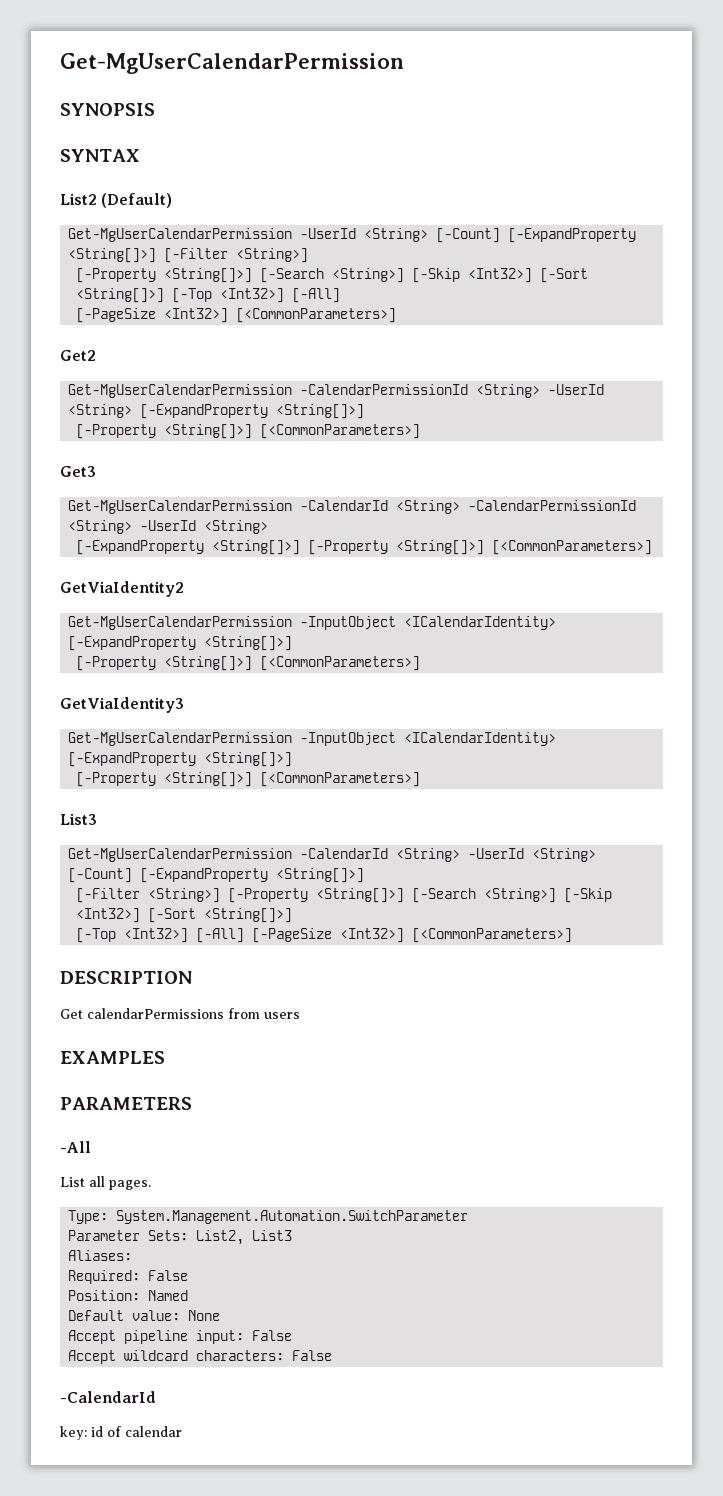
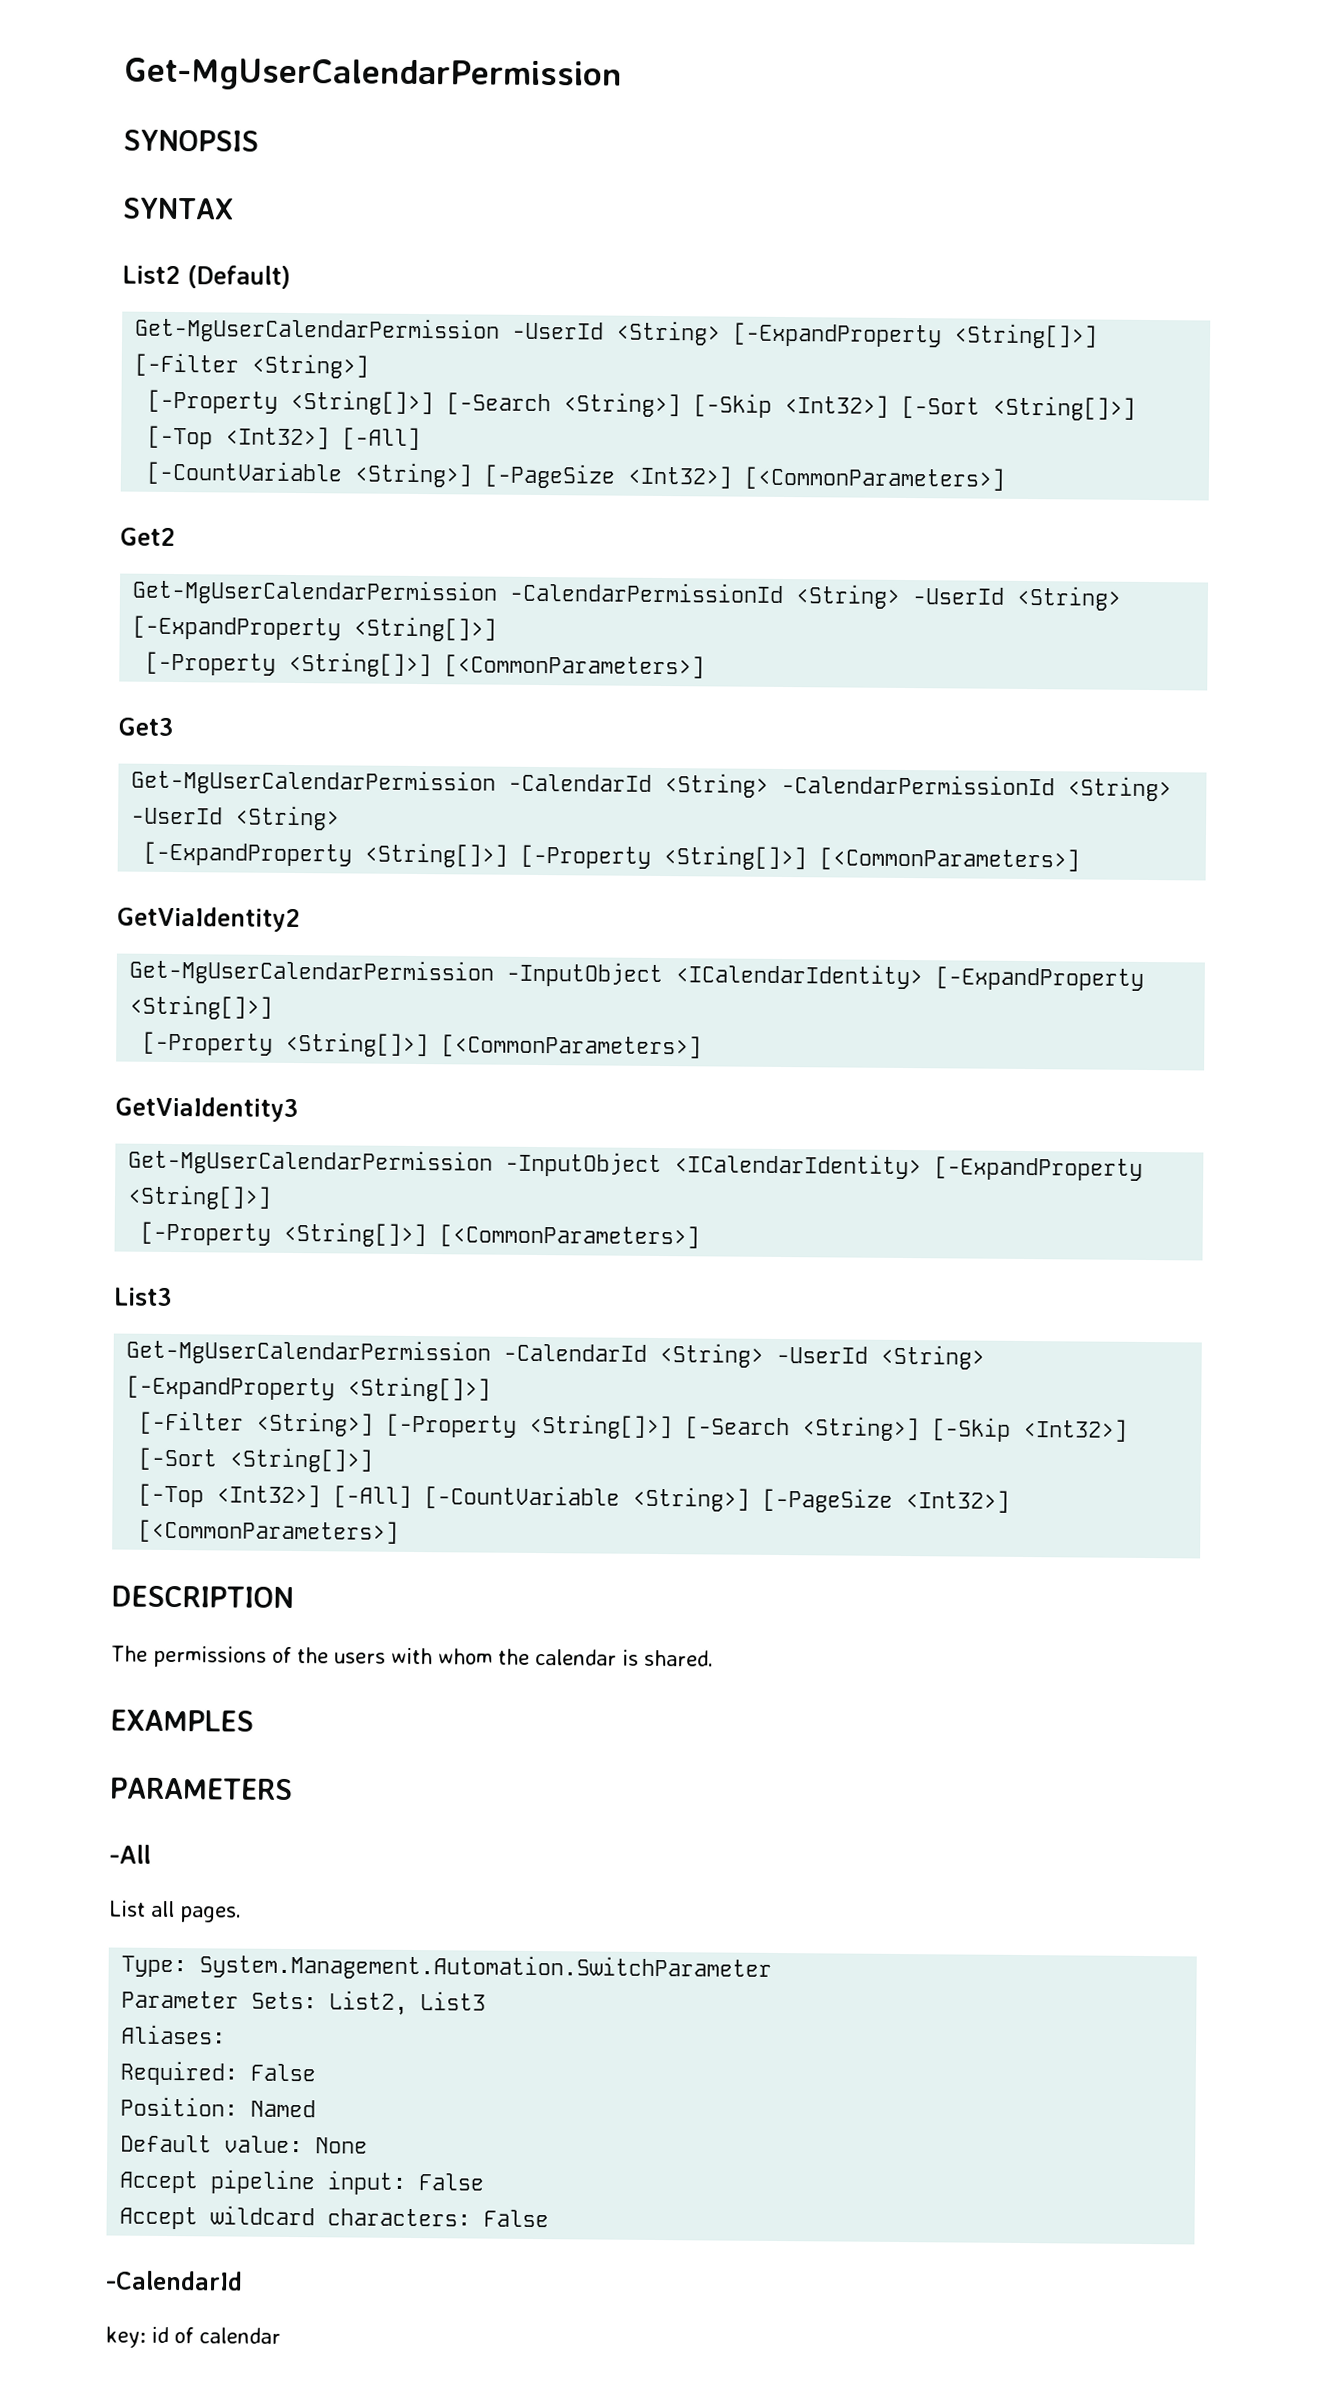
- Get-MgUserCalendarPermission -UserId <String> [-Count] [-ExpandProperty <String[]>] [-Filter <String>]
+ Get-MgUserCalendarPermission -UserId <String> [-ExpandProperty <String[]>] [-Filter <String>]
  [-Property <String[]>] [-Search <String>] [-Skip <Int32>] [-Sort <String[]>] [-Top <Int32>] [-All]
- [-PageSize <Int32>] [<CommonParameters>]
+ [-CountVariable <String>] [-PageSize <Int32>] [<CommonParameters>]
- Get-MgUserCalendarPermission -CalendarId <String> -UserId <String> [-Count] [-ExpandProperty <String[]>]
+ Get-MgUserCalendarPermission -CalendarId <String> -UserId <String> [-ExpandProperty <String[]>]
- [-Top <Int32>] [-All] [-PageSize <Int32>] [<CommonParameters>]
+ [-Top <Int32>] [-All] [-CountVariable <String>] [-PageSize <Int32>] [<CommonParameters>]
- Get calendarPermissions from users
+ The permissions of the users with whom the calendar is shared.

